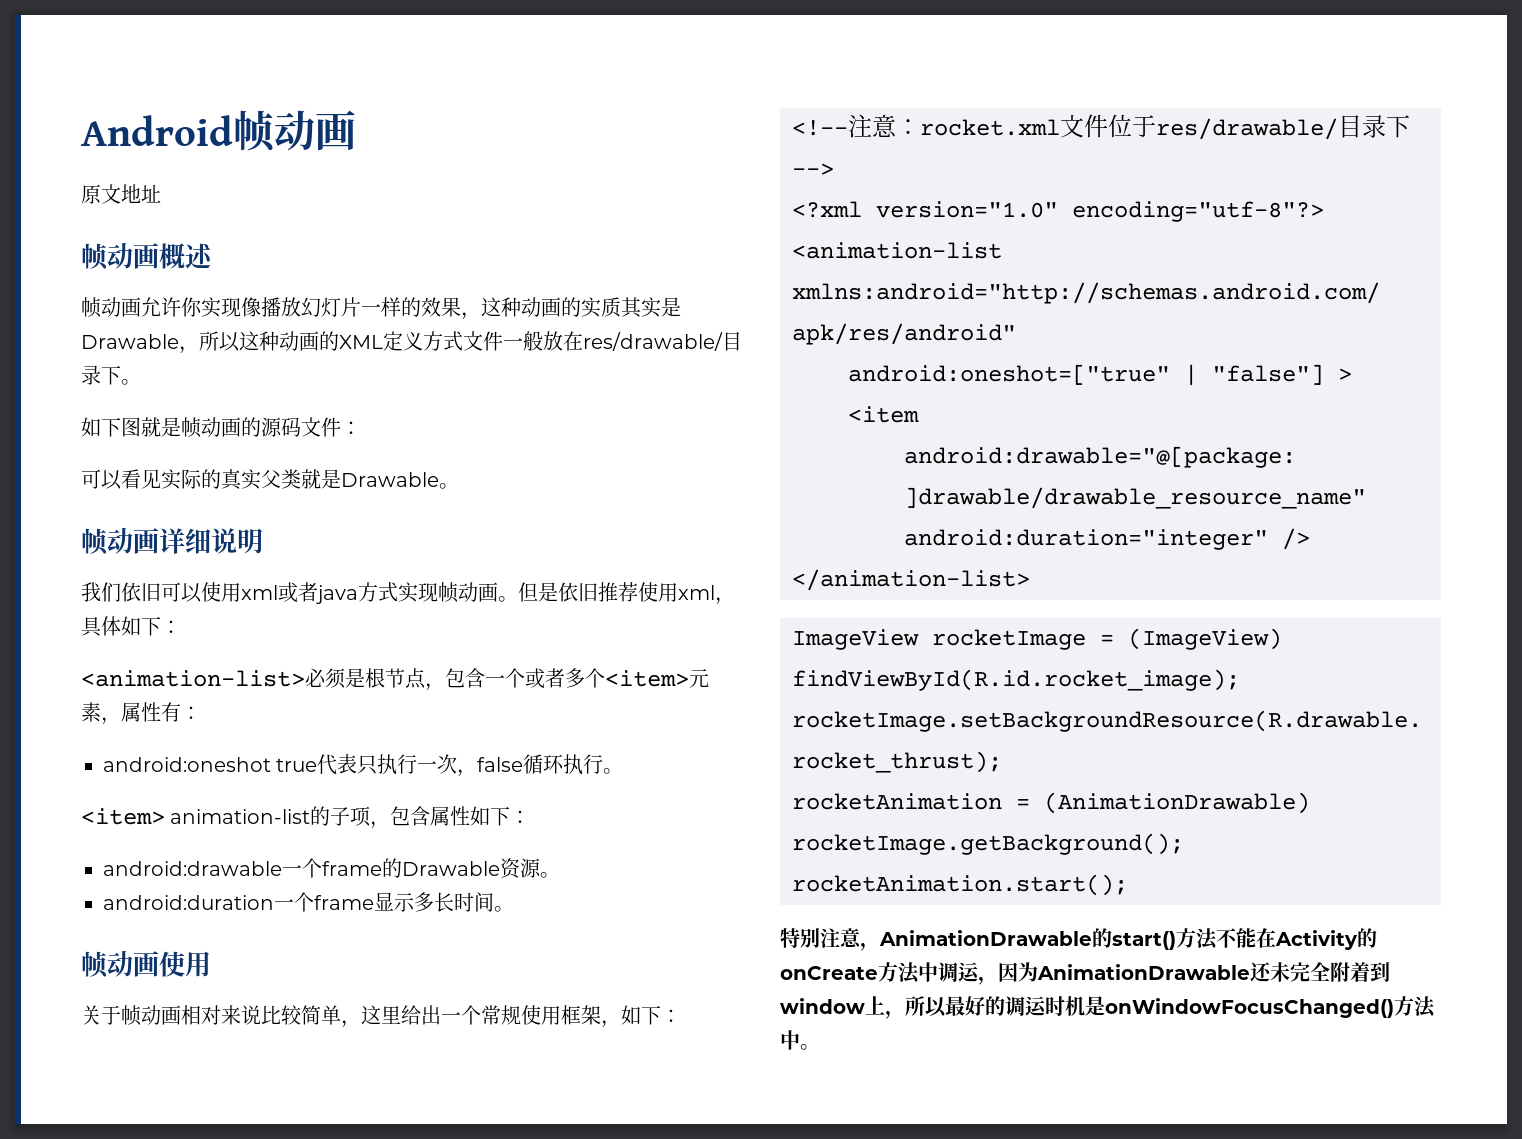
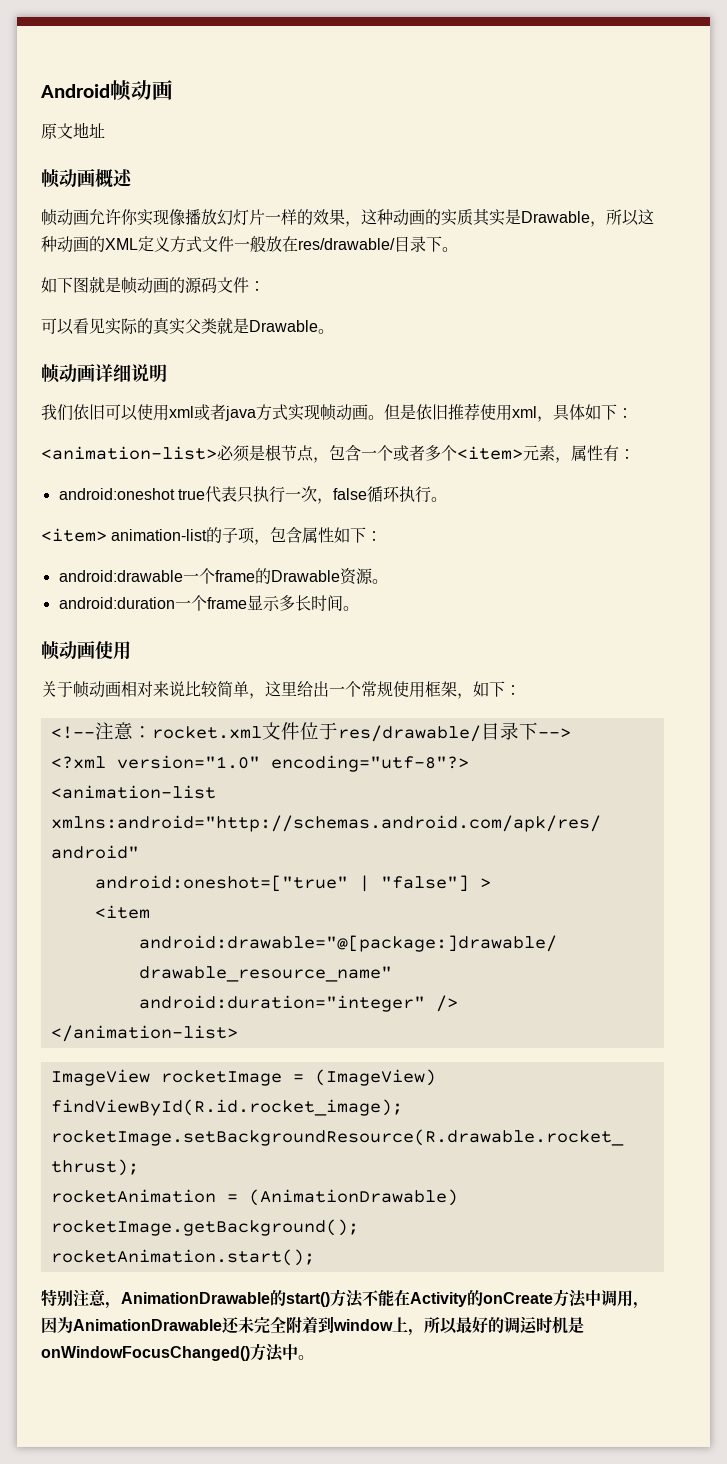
- 特别注意，AnimationDrawable的start()方法不能在Activity的onCreate方法中调运，因为AnimationDrawable还未完全附着到window上，所以最好的调运时机是onWindowFocusChanged()方法中。
+ 特别注意，AnimationDrawable的start()方法不能在Activity的onCreate方法中调用，因为AnimationDrawable还未完全附着到window上，所以最好的调运时机是onWindowFocusChanged()方法中。

